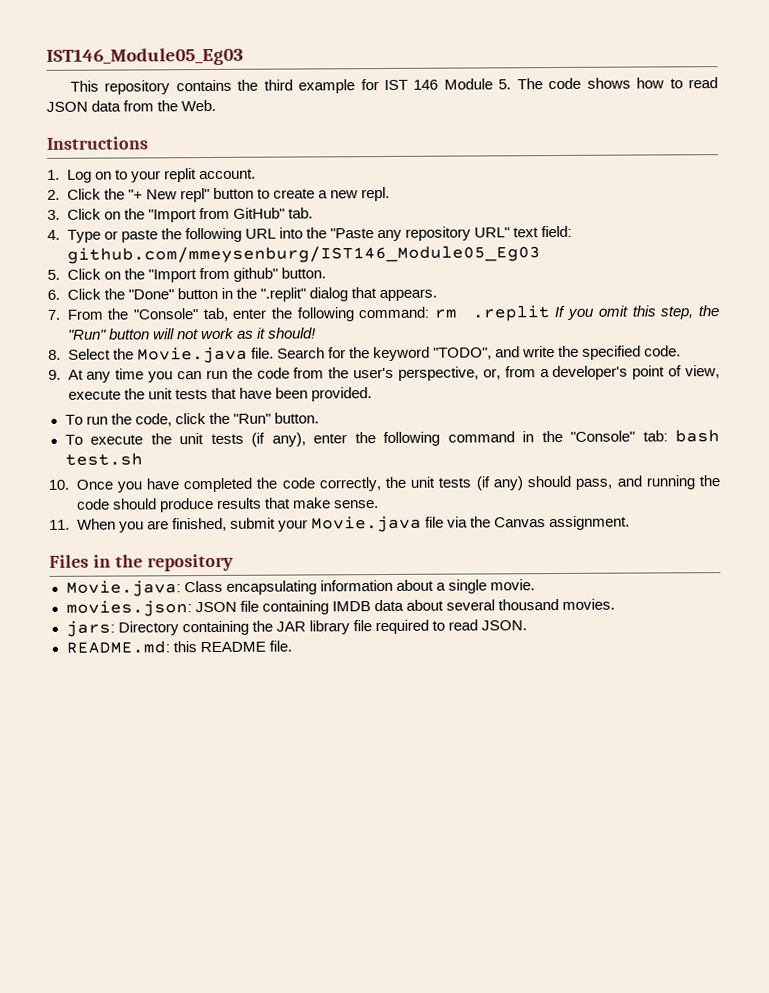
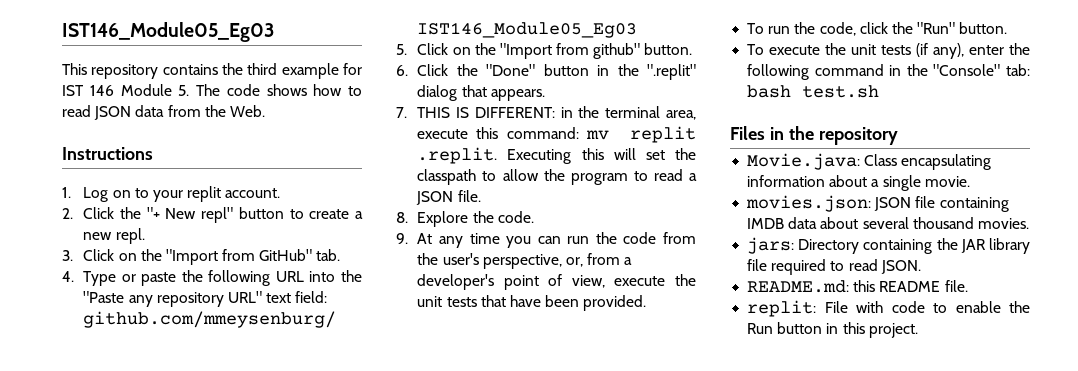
- 7. From the "Console" tab, enter the following command: rm .replit If you omit this step, the "Run" button will not work as it should!
- 8. Select the Movie.java file. Search for the keyword "TODO", and write the specified code.
+ 7. THIS IS DIFFERENT: in the terminal area, execute this command: mv replit .replit. Executing this will set the classpath to allow the program to read a JSON file.
+ 8. Explore the code.
- 10. Once you have completed the code correctly, the unit tests (if any) should pass, and running the code should produce results that make sense.
- 11. When you are finished, submit your Movie.java file via the Canvas assignment.
+ replit: File with code to enable the Run button in this project.

